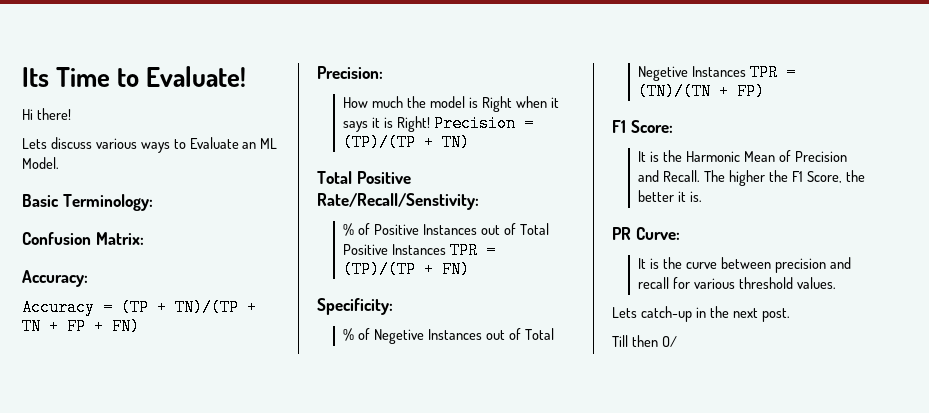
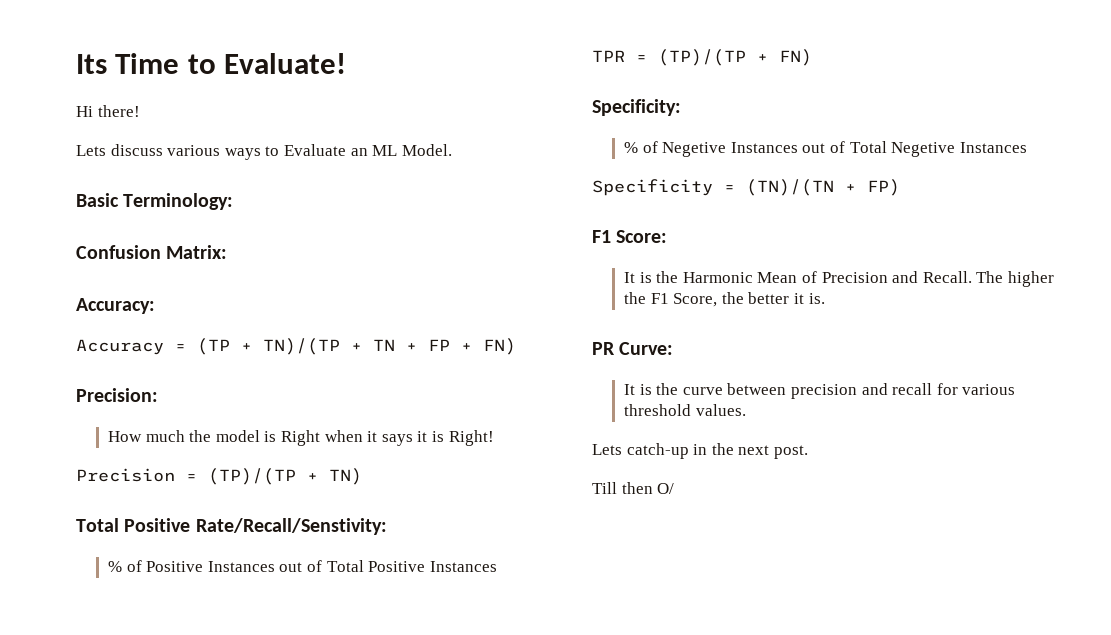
- How much the model is Right when it says it is Right! Precision = (TP)/(TP + TN)
+ How much the model is Right when it says it is Right!
+ Precision = (TP)/(TP + TN)
- % of Positive Instances out of Total Positive Instances TPR = (TP)/(TP + FN)
+ % of Positive Instances out of Total Positive Instances
+ TPR = (TP)/(TP + FN)
- % of Negetive Instances out of Total Negetive Instances TPR = (TN)/(TN + FP)
+ % of Negetive Instances out of Total Negetive Instances
+ Specificity = (TN)/(TN + FP)

